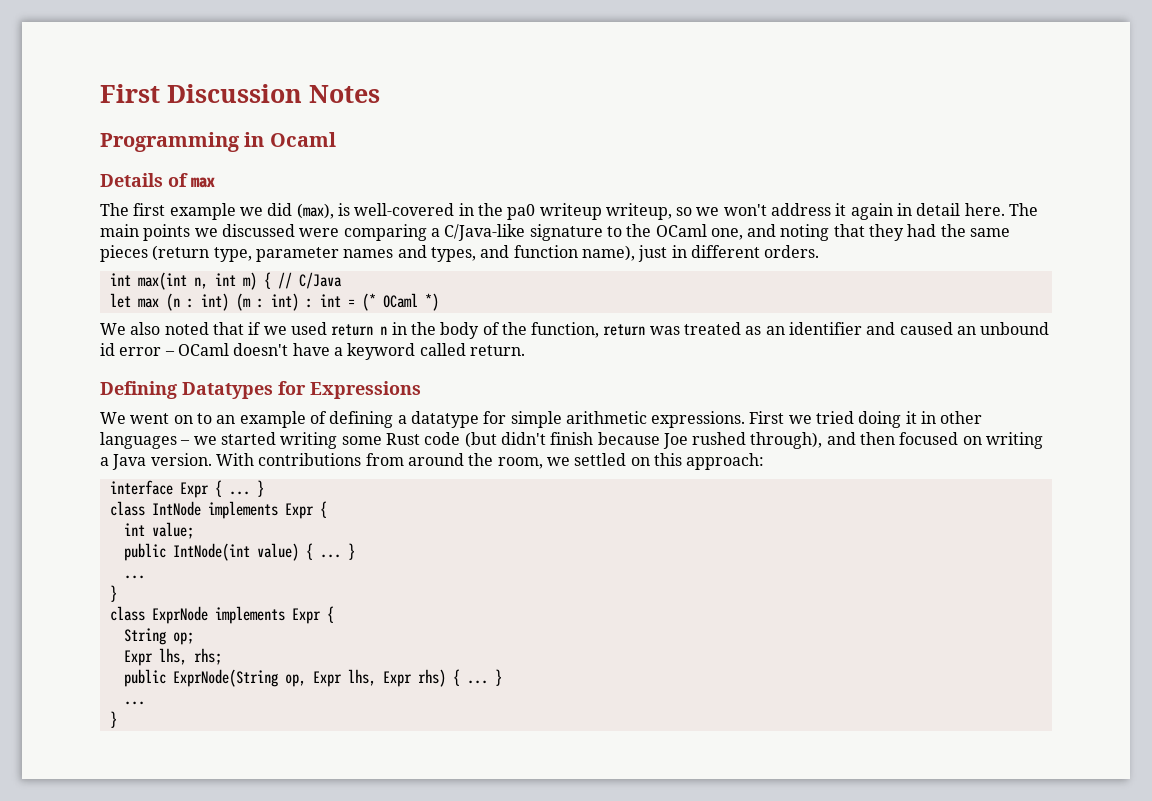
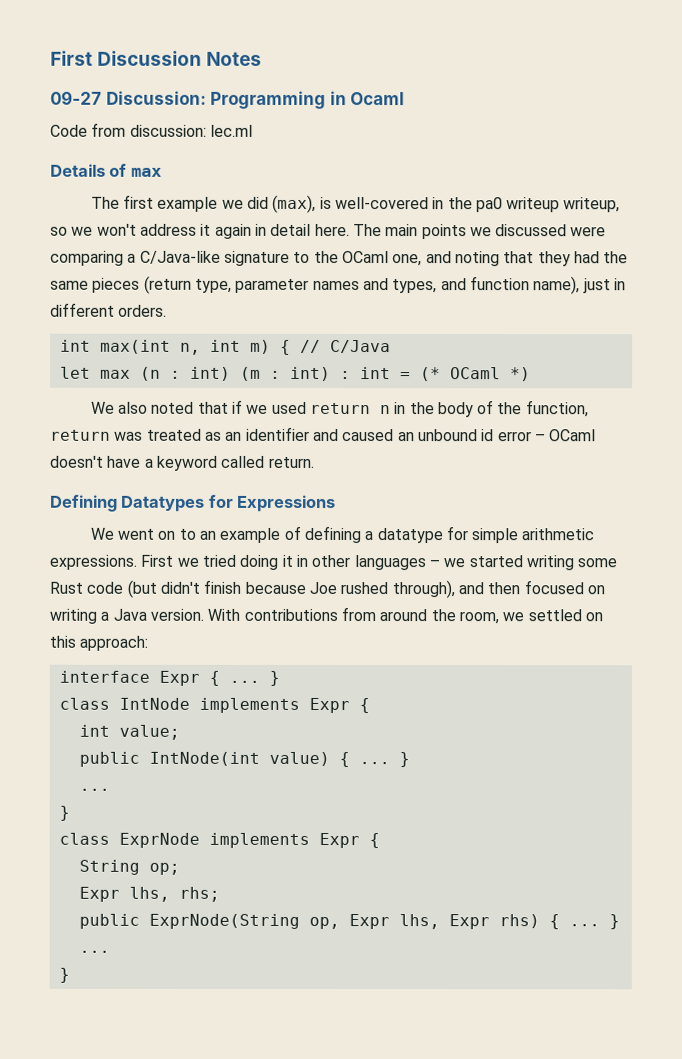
- Programming in Ocaml
+ 09-27 Discussion: Programming in Ocaml
+ Code from discussion: lec.ml

